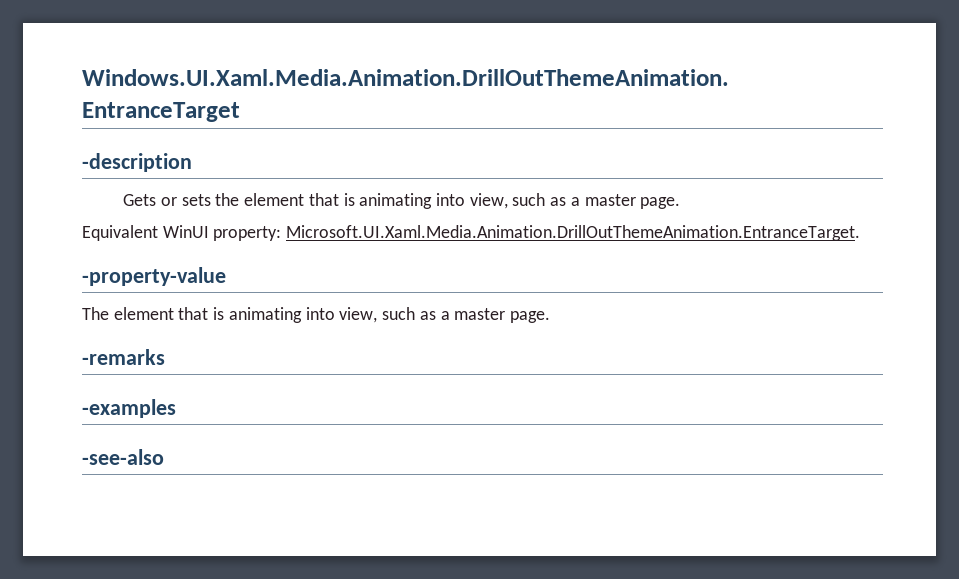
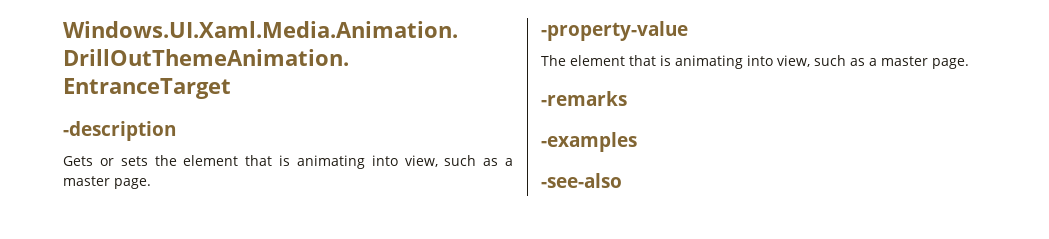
- Equivalent WinUI property: Microsoft.UI.Xaml.Media.Animation.DrillOutThemeAnimation.EntranceTarget.

